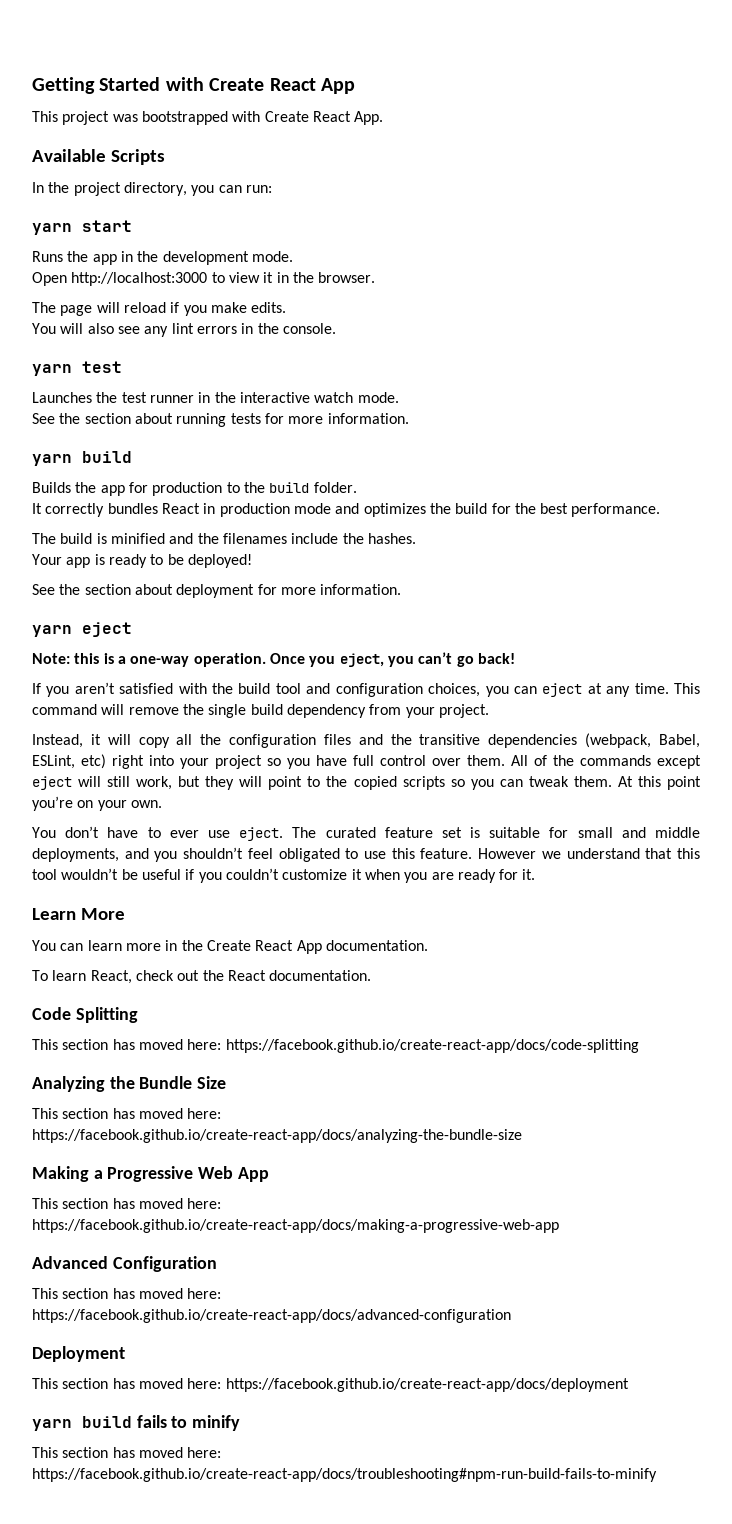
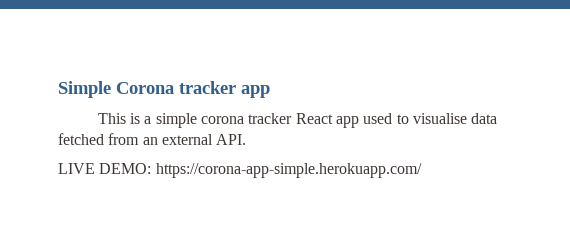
- Getting Started with Create React App
- This project was bootstrapped with Create React App.
- Available Scripts
- In the project directory, you can run:
- yarn start
- Runs the app in the development mode.
- Open http://localhost:3000 to view it in the browser.
- The page will reload if you make edits.
- You will also see any lint errors in the console.
- yarn test
- Launches the test runner in the interactive watch mode.
- See the section about running tests for more information.
- yarn build
- Builds the app for production to the build folder.
- It correctly bundles React in production mode and optimizes the build for the best performance.
- The build is minified and the filenames include the hashes.
- Your app is ready to be deployed!
- See the section about deployment for more information.
- yarn eject
- Note: this is a one-way operation. Once you eject, you can’t go back!
- If you aren’t satisfied with the build tool and configuration choices, you can eject at any time. This command will remove the single build dependency from your project.
- Instead, it will copy all the configuration files and the transitive dependencies (webpack, Babel, ESLint, etc) right into your project so you have full control over them. All of the commands except eject will still work, but they will point to the copied scripts so you can tweak them. At this point you’re on your own.
- You don’t have to ever use eject. The curated feature set is suitable for small and middle deployments, and you shouldn’t feel obligated to use this feature. However we understand that this tool wouldn’t be useful if you couldn’t customize it when you are ready for it.
- Learn More
- You can learn more in the Create React App documentation.
- To learn React, check out the React documentation.
- Code Splitting
- This section has moved here: https://facebook.github.io/create-react-app/docs/code-splitting
- Analyzing the Bundle Size
- This section has moved here: https://facebook.github.io/create-react-app/docs/analyzing-the-bundle-size
- Making a Progressive Web App
- This section has moved here: https://facebook.github.io/create-react-app/docs/making-a-progressive-web-app
- Advanced Configuration
- This section has moved here: https://facebook.github.io/create-react-app/docs/advanced-configuration
- Deployment
- This section has moved here: https://facebook.github.io/create-react-app/docs/deployment
- yarn build fails to minify
- This section has moved here: https://facebook.github.io/create-react-app/docs/troubleshooting#npm-run-build-fails-to-minify
+ Simple Corona tracker app
+ This is a simple corona tracker React app used to visualise data fetched from an external API.
+ LIVE DEMO: https://corona-app-simple.herokuapp.com/

